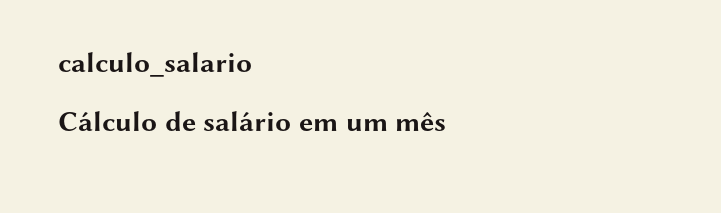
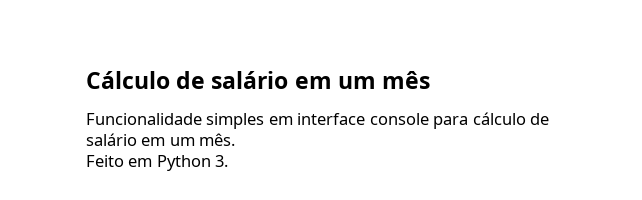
- calculo_salario
+ Funcionalidade simples em interface console para cálculo de salário em um mês.
+ Feito em Python 3.

